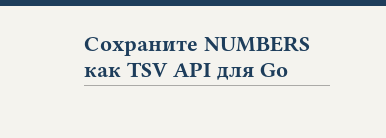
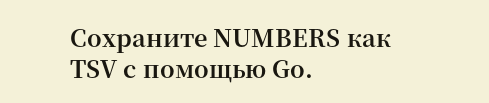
- Сохраните NUMBERS как TSV API для Go
+ Сохраните NUMBERS как TSV с помощью Go.

